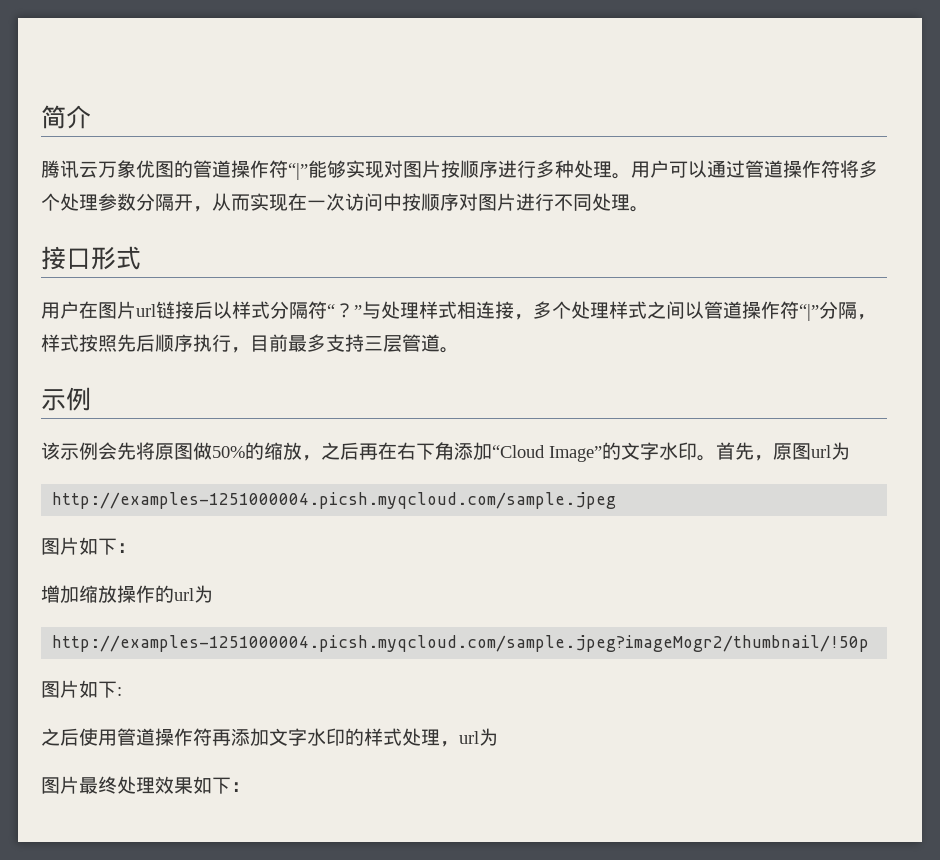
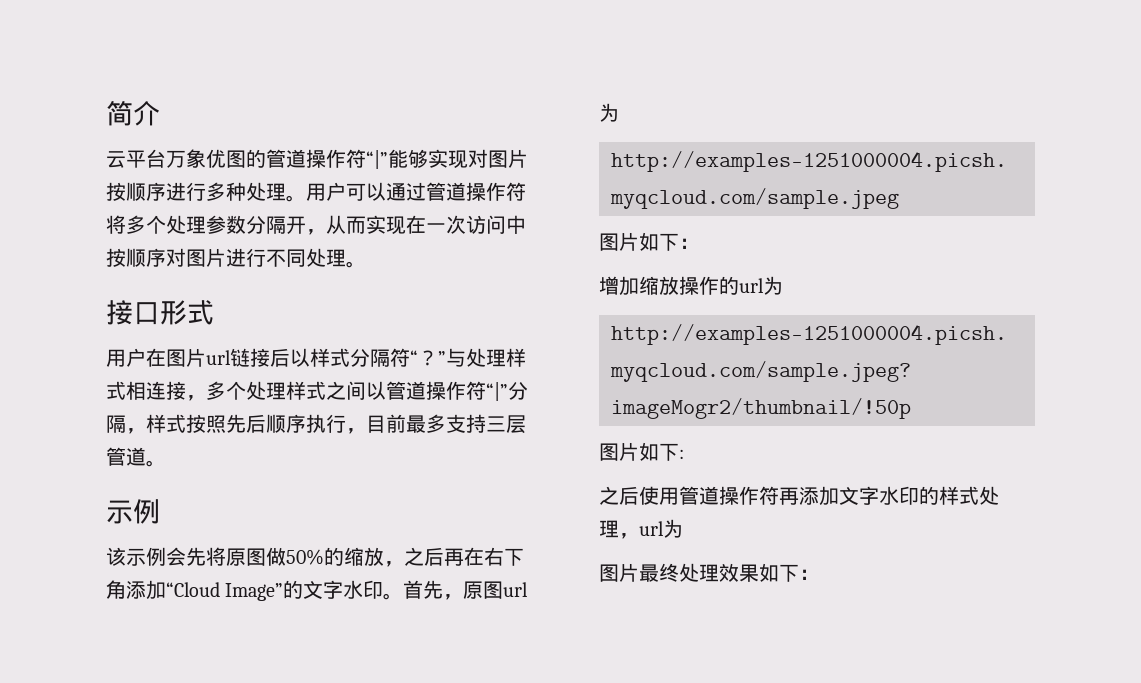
- 腾讯云万象优图的管道操作符“|”能够实现对图片按顺序进行多种处理。
+ 云平台万象优图的管道操作符“|”能够实现对图片按顺序进行多种处理。

